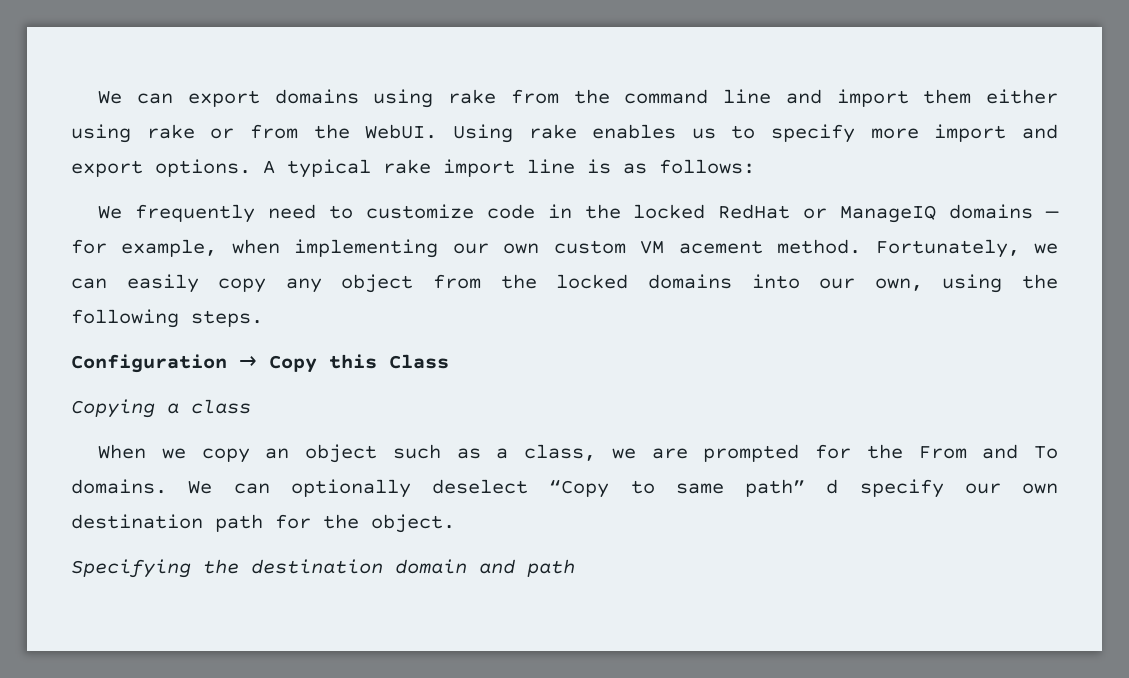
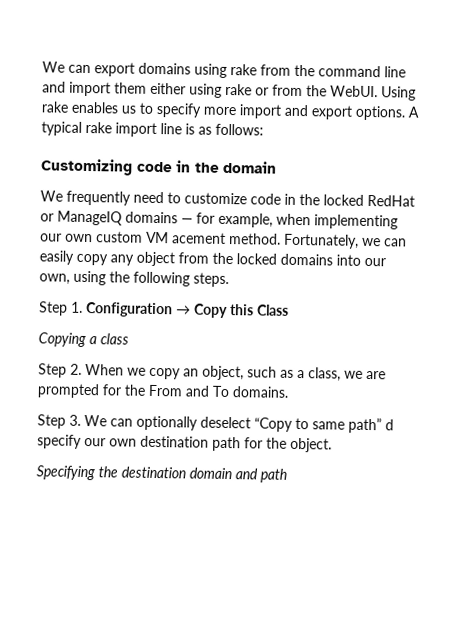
+ Customizing code in the domain
- Configuration → Copy this Class
+ Step 1. Configuration → Copy this Class
- When we copy an object such as a class, we are prompted for the From and To domains. We can optionally deselect “Copy to same path” d specify our own destination path for the object.
+ Step 2. When we copy an object, such as a class, we are prompted for the From and To domains.
+ Step 3. We can optionally deselect “Copy to same path” d specify our own destination path for the object.

